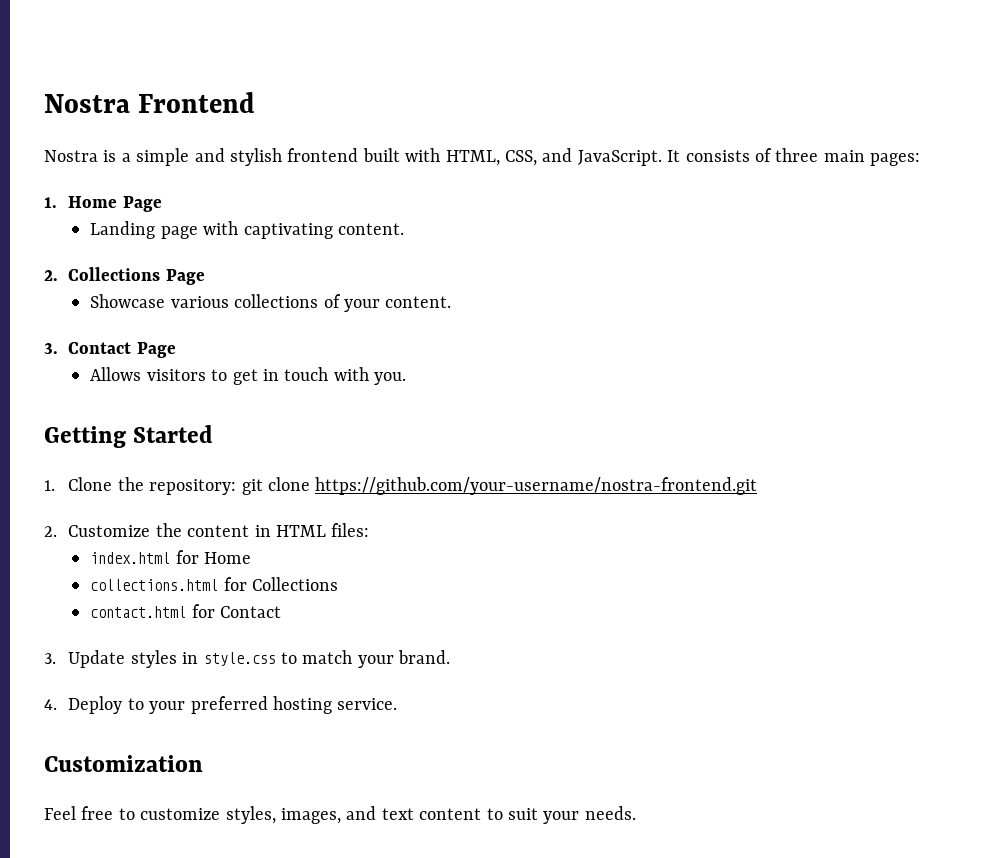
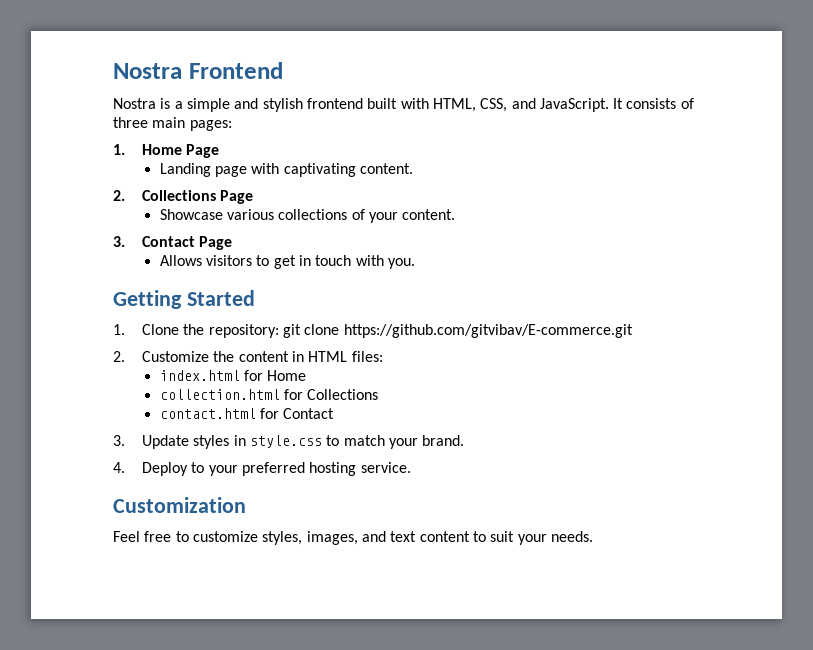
- 1. Clone the repository: git clone https://github.com/your-username/nostra-frontend.git
+ 1. Clone the repository: git clone https://github.com/gitvibav/E-commerce.git
- collections.html for Collections
+ collection.html for Collections

